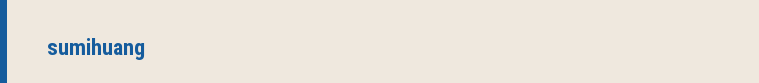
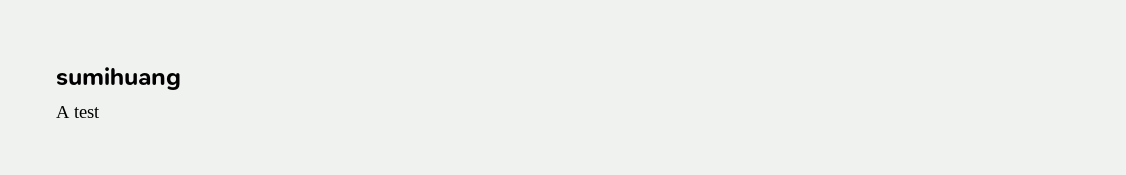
+ A test

